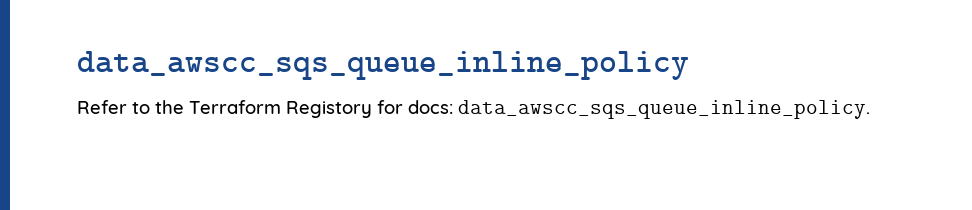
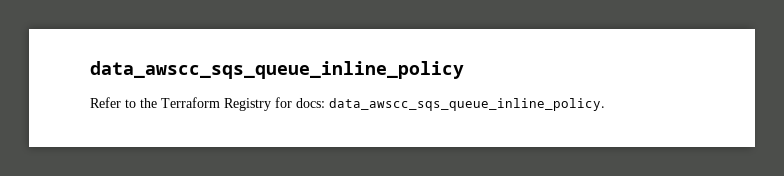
- Refer to the Terraform Registory for docs: data_awscc_sqs_queue_inline_policy.
+ Refer to the Terraform Registry for docs: data_awscc_sqs_queue_inline_policy.

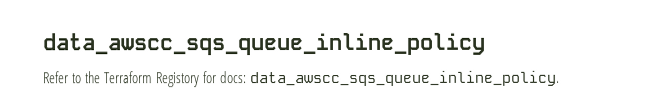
- Refer to the Terraform Registry for docs: data_awscc_sqs_queue_inline_policy.
+ Refer to the Terraform Registory for docs: data_awscc_sqs_queue_inline_policy.

